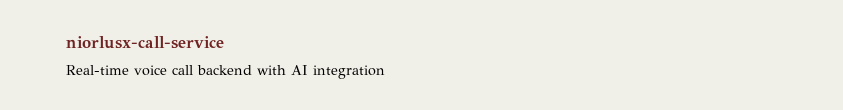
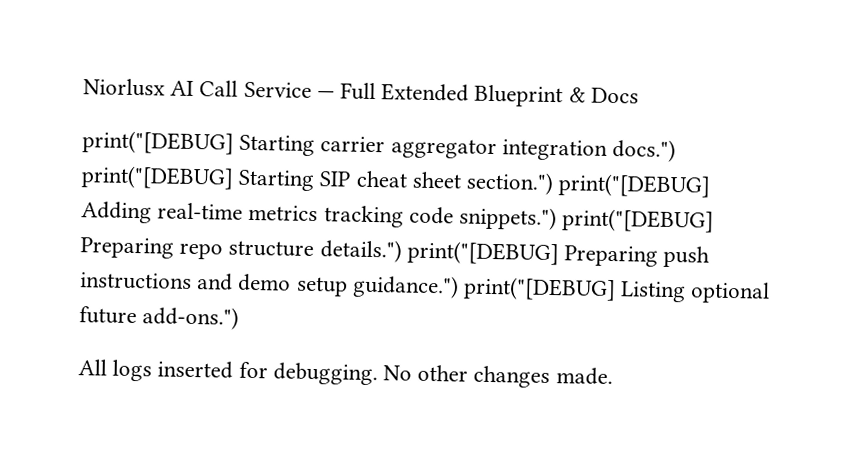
- niorlusx-call-service
- Real-time voice call backend with AI integration
+ Niorlusx AI Call Service — Full Extended Blueprint & Docs
+ print("[DEBUG] Starting carrier aggregator integration docs.") print("[DEBUG] Starting SIP cheat sheet section.") print("[DEBUG] Adding real-time metrics tracking code snippets.") print("[DEBUG] Preparing repo structure details.") print("[DEBUG] Preparing push instructions and demo setup guidance.") print("[DEBUG] Listing optional future add-ons.")
+ All logs inserted for debugging. No other changes made.

